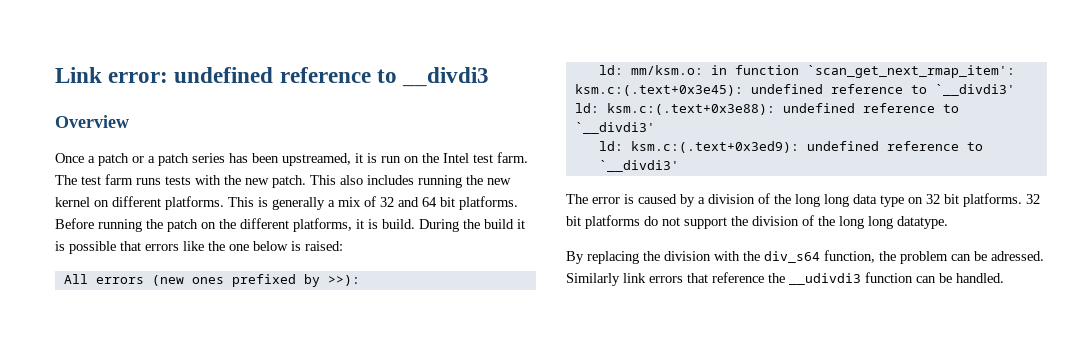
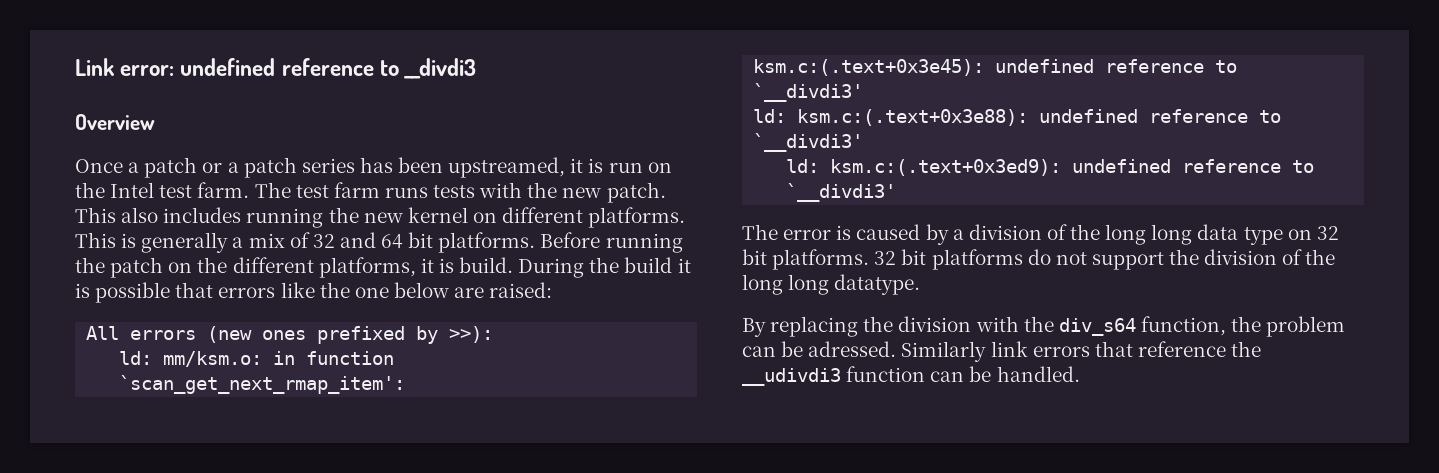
- During the build it is possible that errors like the one below is raised:
+ During the build it is possible that errors like the one below are raised:

